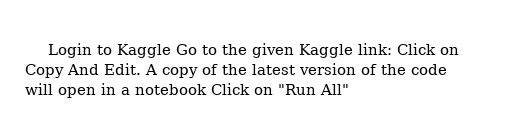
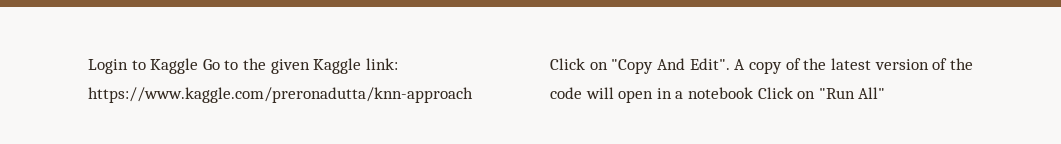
- Login to Kaggle Go to the given Kaggle link: Click on Copy And Edit.
+ Login to Kaggle Go to the given Kaggle link: https://www.kaggle.com/preronadutta/knn-approach Click on "Copy And Edit".

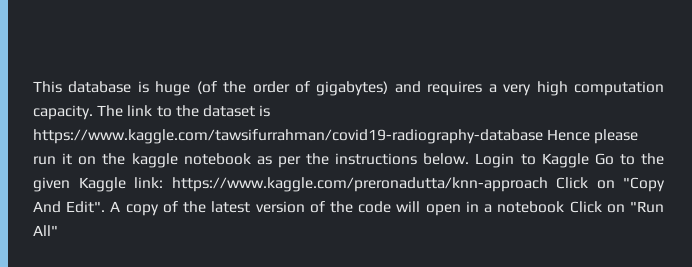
+ This database is huge (of the order of gigabytes) and requires a very high computation capacity. The link to the dataset is https://www.kaggle.com/tawsifurrahman/covid19-radiography-database Hence please run it on the kaggle notebook as per the instructions below.

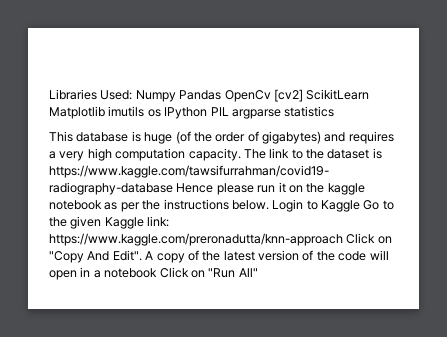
+ Libraries Used: Numpy Pandas OpenCv [cv2] ScikitLearn Matplotlib imutils os IPython PIL argparse statistics

